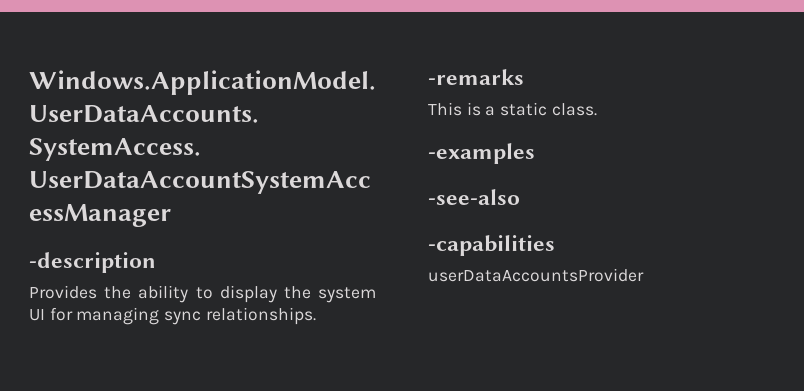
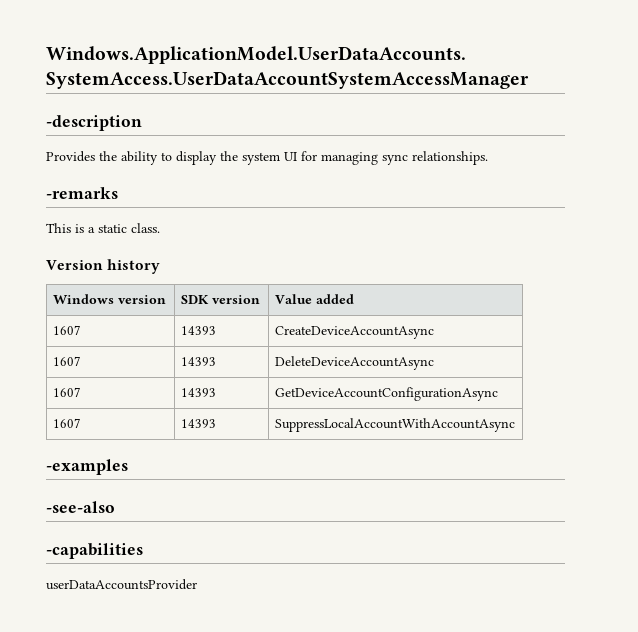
+ Version history
+ Windows version | SDK version | Value added
+ 1607 | 14393 | CreateDeviceAccountAsync
+ 1607 | 14393 | DeleteDeviceAccountAsync
+ 1607 | 14393 | GetDeviceAccountConfigurationAsync
+ 1607 | 14393 | SuppressLocalAccountWithAccountAsync

